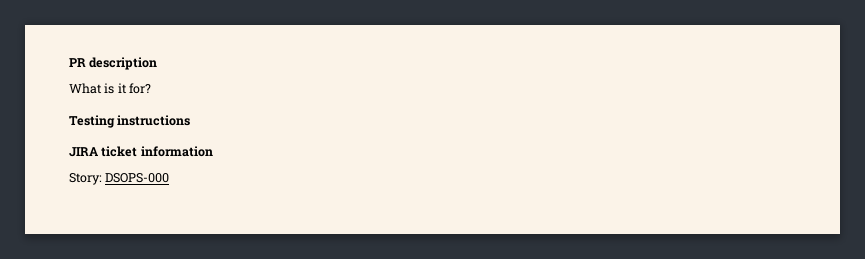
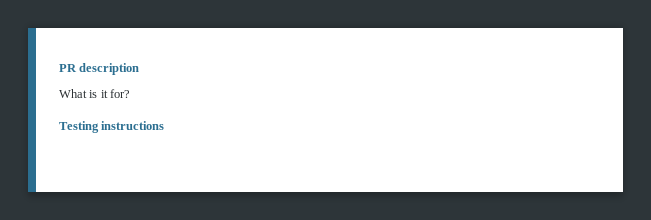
- JIRA ticket information
- Story: DSOPS-000

